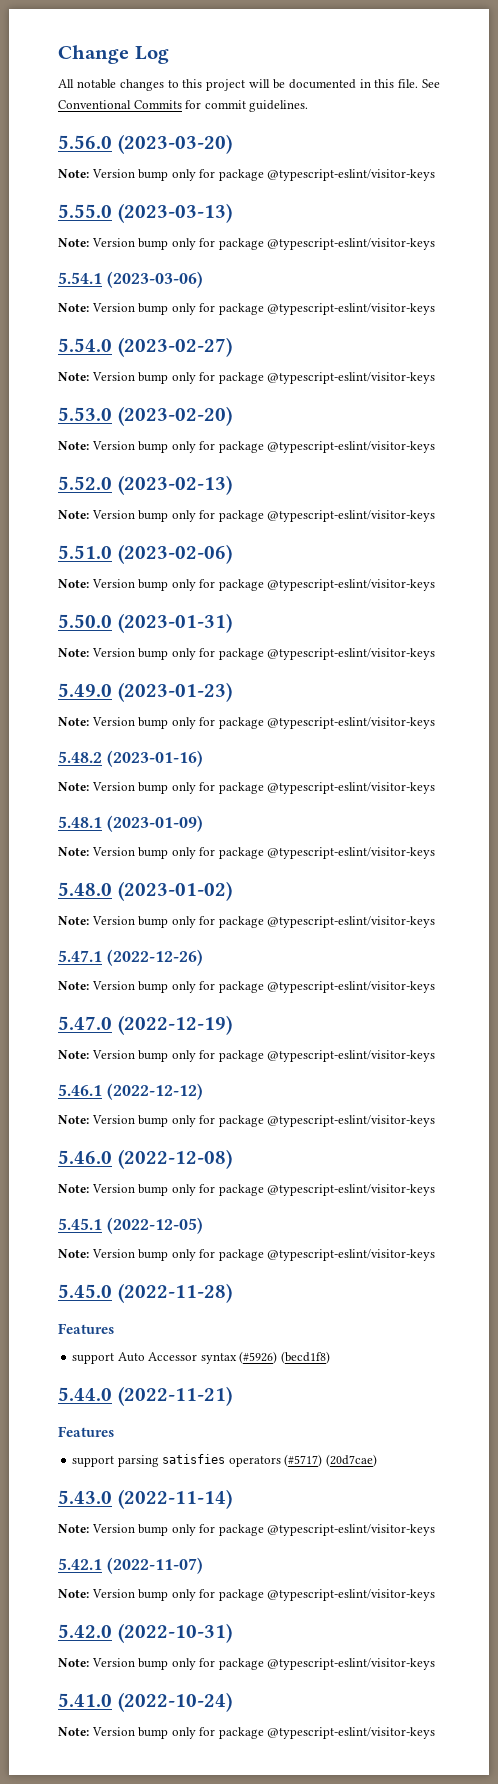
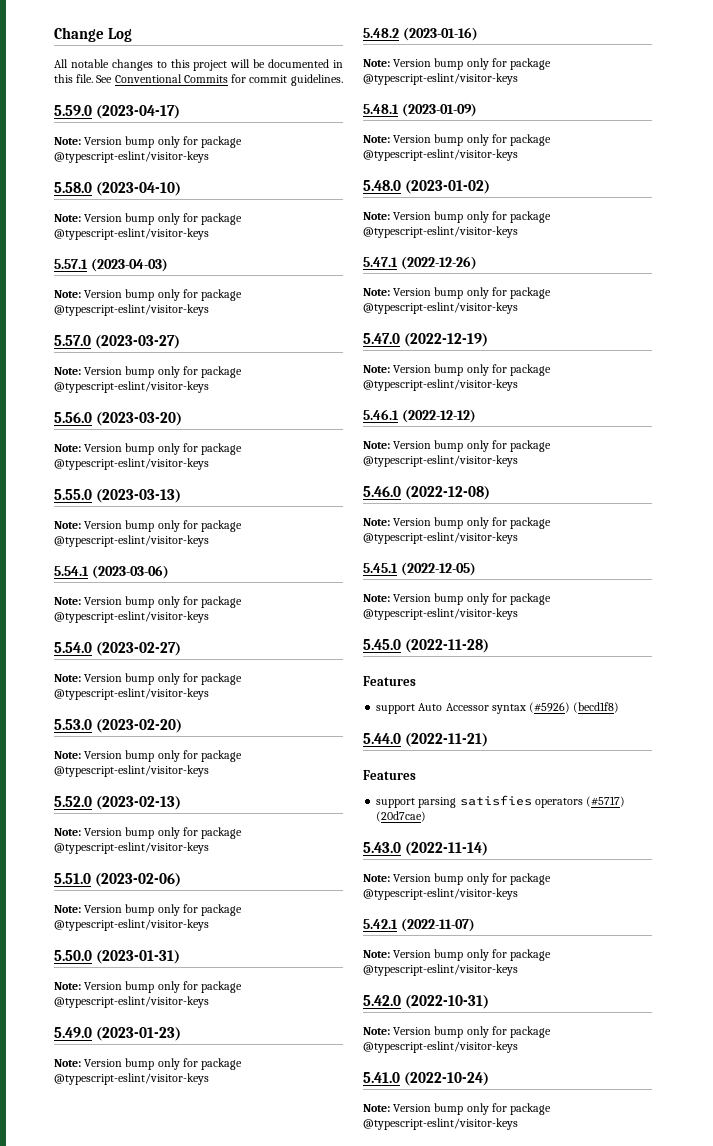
+ 5.59.0 (2023-04-17)
+ Note: Version bump only for package @typescript-eslint/visitor-keys
+ 5.58.0 (2023-04-10)
+ Note: Version bump only for package @typescript-eslint/visitor-keys
+ 5.57.1 (2023-04-03)
+ Note: Version bump only for package @typescript-eslint/visitor-keys
+ 5.57.0 (2023-03-27)
+ Note: Version bump only for package @typescript-eslint/visitor-keys

